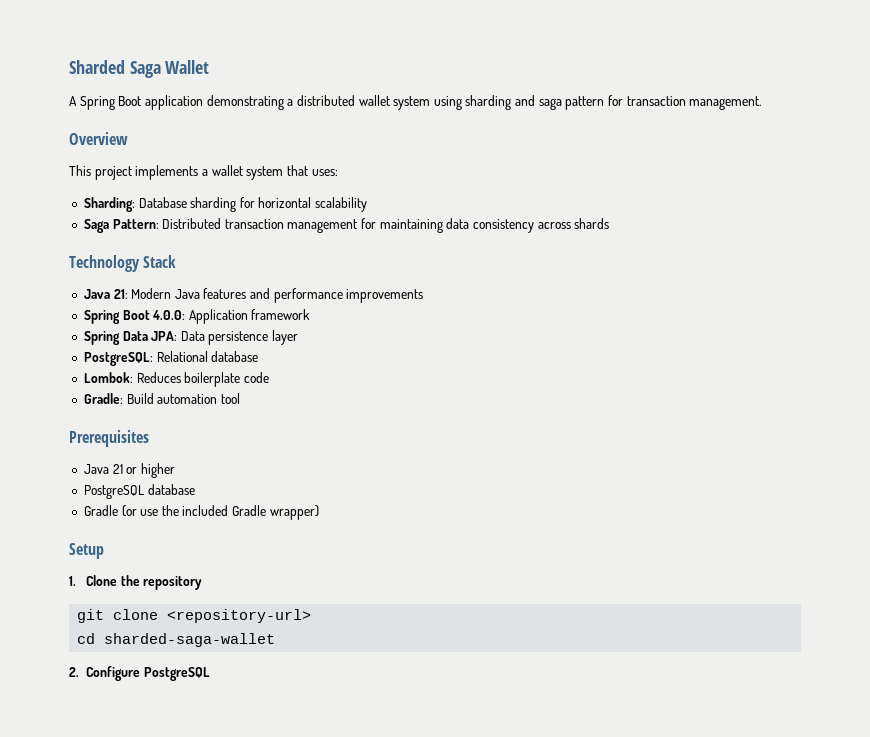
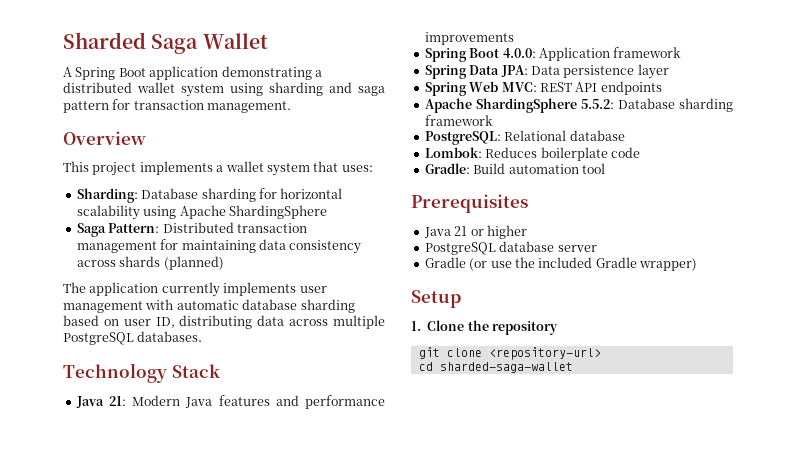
- Sharding: Database sharding for horizontal scalability
+ Sharding: Database sharding for horizontal scalability using Apache ShardingSphere
- Saga Pattern: Distributed transaction management for maintaining data consistency across shards
+ Saga Pattern: Distributed transaction management for maintaining data consistency across shards (planned)
+ The application currently implements user management with automatic database sharding based on user ID, distributing data across multiple PostgreSQL databases.
+ Spring Web MVC: REST API endpoints
+ Apache ShardingSphere 5.5.2: Database sharding framework
- PostgreSQL database
+ PostgreSQL database server
- 2. Configure PostgreSQL

